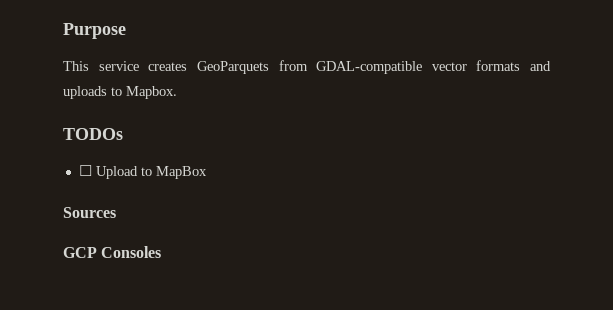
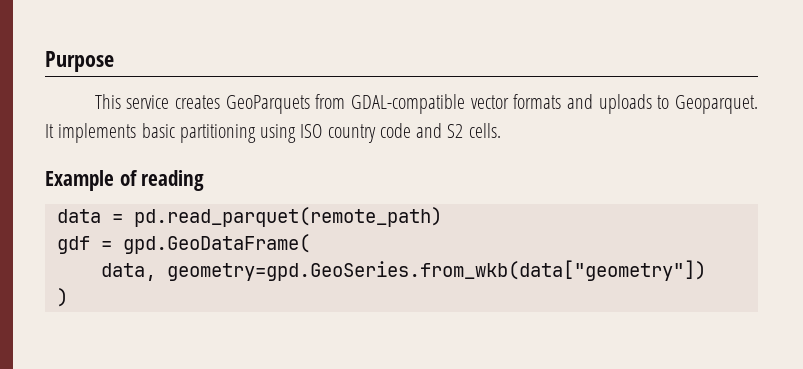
- This service creates GeoParquets from GDAL-compatible vector formats and uploads to Mapbox.
- TODOs
- ☐ Upload to MapBox
- Sources
- GCP Consoles
+ This service creates GeoParquets from GDAL-compatible vector formats and uploads to Geoparquet. It implements basic partitioning using ISO country code and S2 cells.
+ Example of reading
+ data = pd.read_parquet(remote_path)
+ gdf = gpd.GeoDataFrame(
+ data, geometry=gpd.GeoSeries.from_wkb(data["geometry"])
+ )

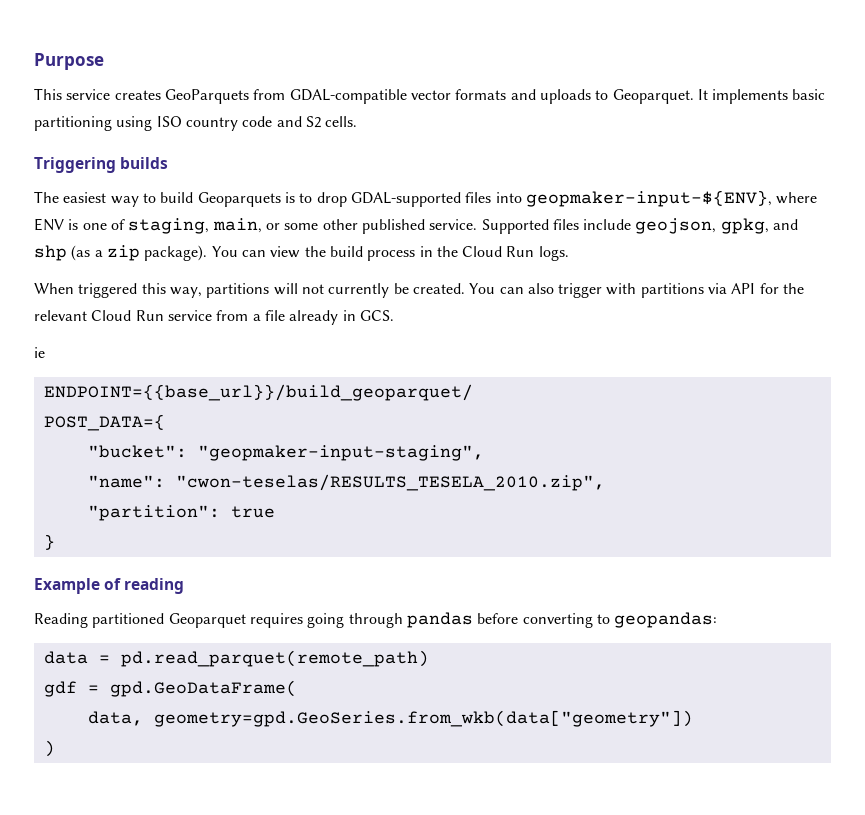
+ Triggering builds
+ The easiest way to build Geoparquets is to drop GDAL-supported files into geopmaker-input-${ENV}, where ENV is one of staging, main, or some other published service. Supported files include geojson, gpkg, and shp (as a zip package). You can view the build process in the Cloud Run logs.
+ When triggered this way, partitions will not currently be created. You can also trigger with partitions via API for the relevant Cloud Run service from a file already in GCS.
+ ie
+ ENDPOINT={{base_url}}/build_geoparquet/
+ POST_DATA={
+ "bucket": "geopmaker-input-staging",
+ "name": "cwon-teselas/RESULTS_TESELA_2010.zip",
+ "partition": true
+ }
  Example of reading
+ Reading partitioned Geoparquet requires going through pandas before converting to geopandas:

